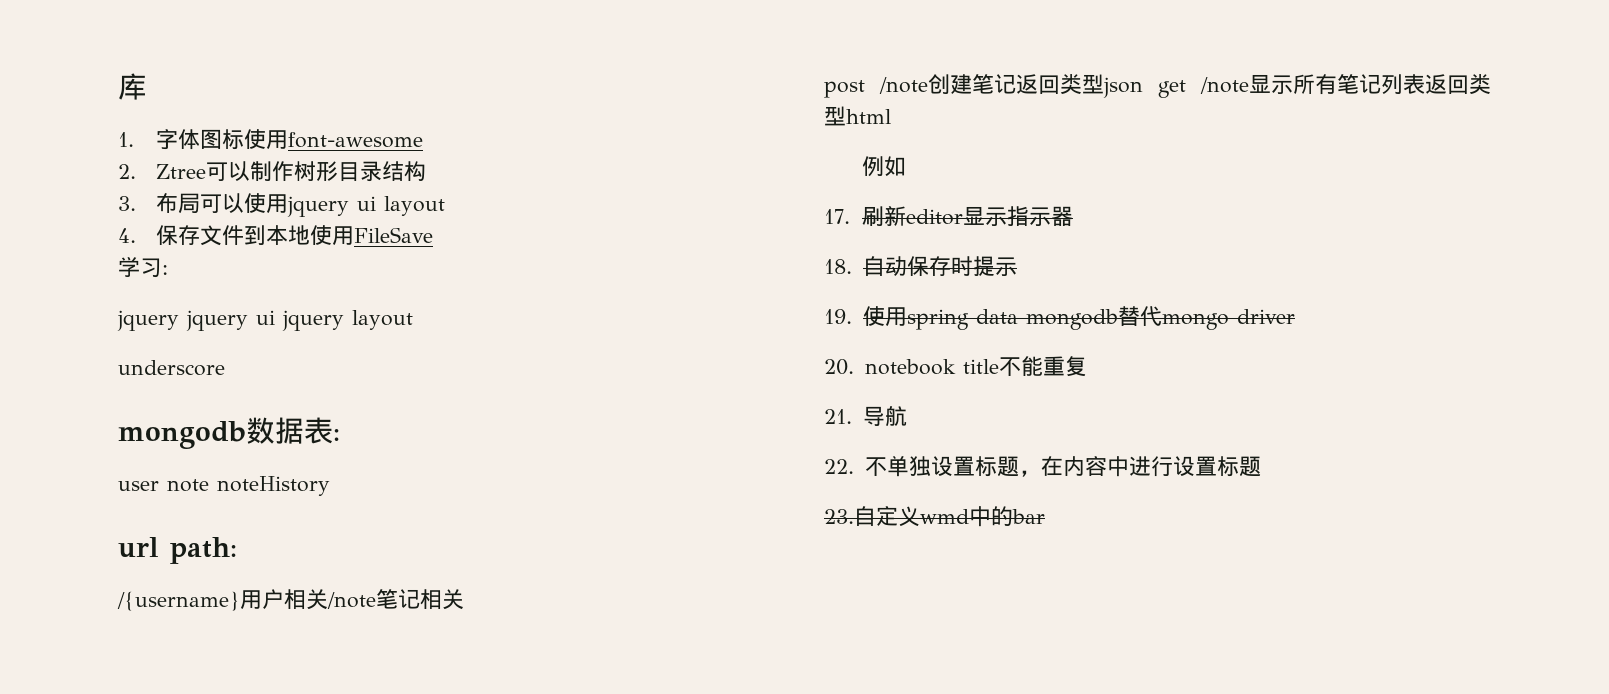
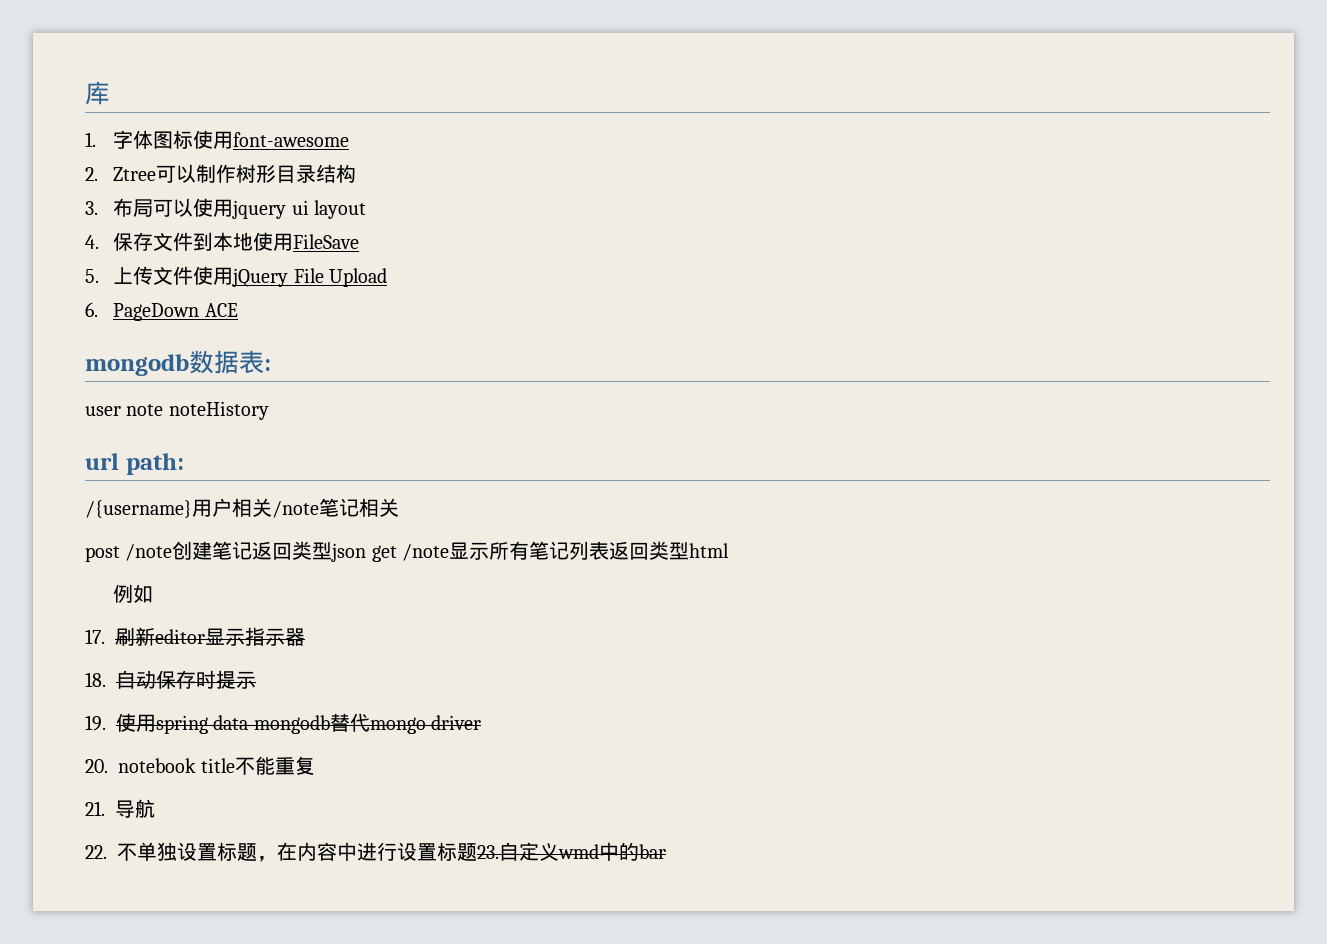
- 学习:
- jquery jquery ui jquery layout
- underscore
+ 5.上传文件使用jQuery File Upload
+ 6. PageDown ACE
- 22.不单独设置标题，在内容中进行设置标题
- 23.自定义wmd中的bar
+ 22.不单独设置标题，在内容中进行设置标题23.自定义wmd中的bar

